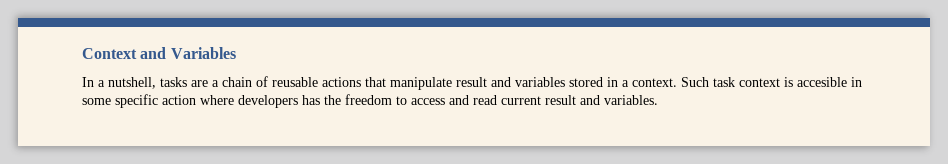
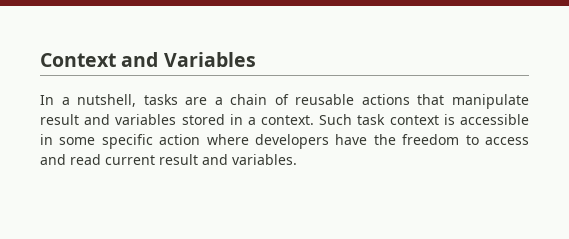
- Such task context is accesible in some specific action where developers has the freedom to access and read current result and variables.
+ Such task context is accessible in some specific action where developers have the freedom to access and read current result and variables.

